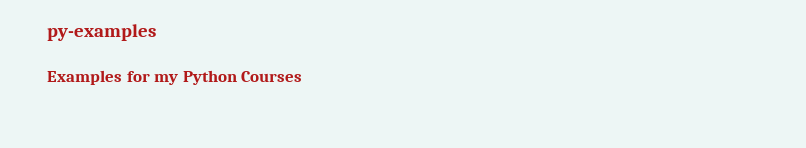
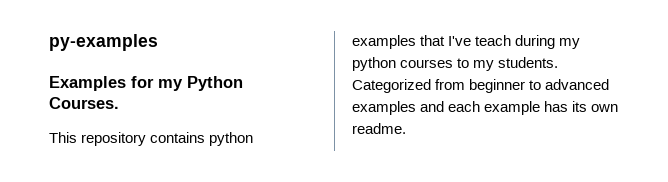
- Examples for my Python Courses
+ Examples for my Python Courses.
+ This repository contains python examples that I've teach during my python courses to my students. Categorized from beginner to advanced examples and each example has its own readme.

